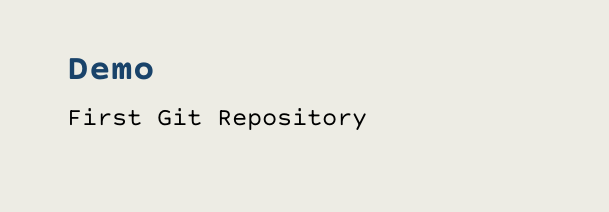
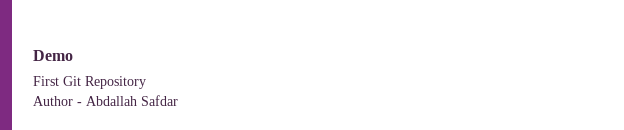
+ Author - Abdallah Safdar

